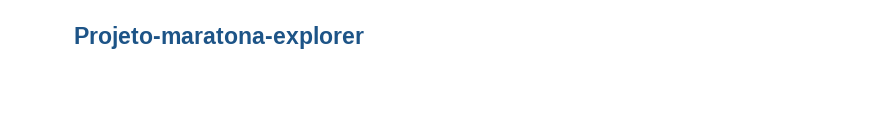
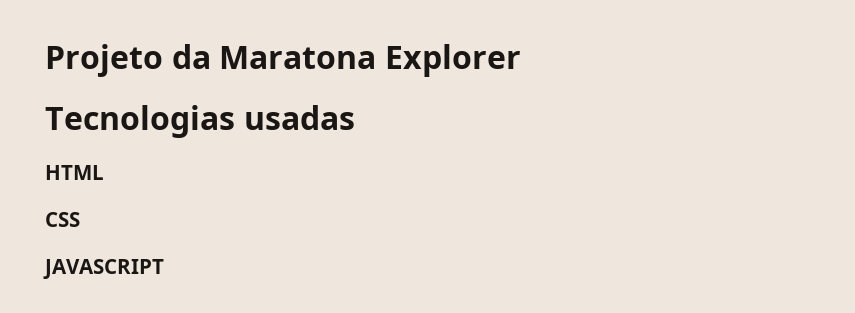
- Projeto-maratona-explorer
+ Projeto da Maratona Explorer
+ Tecnologias usadas
+ HTML
+ CSS
+ JAVASCRIPT

